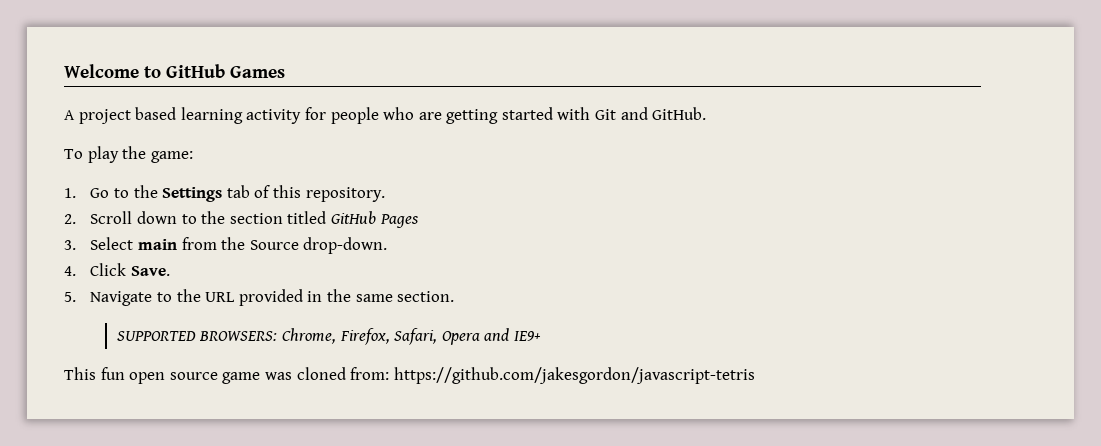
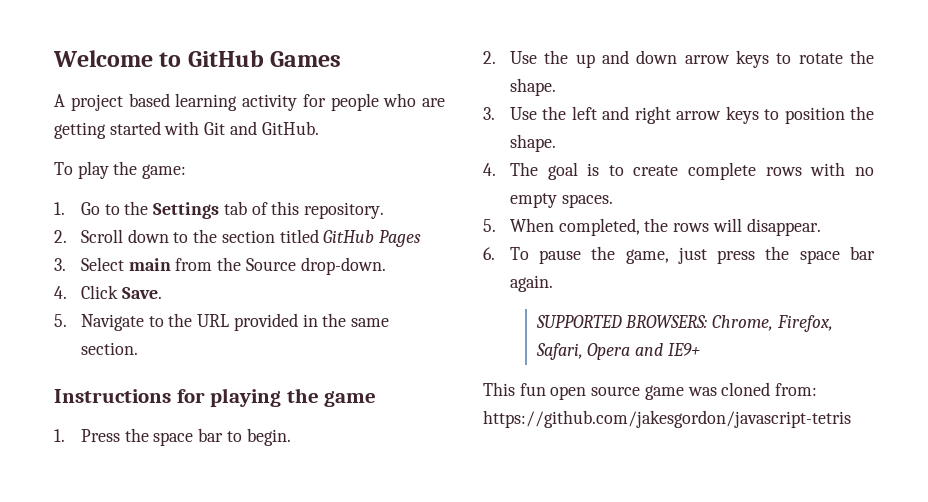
+ Instructions for playing the game
+ 1. Press the space bar to begin.
+ 2. Use the up and down arrow keys to rotate the shape.
+ 3. Use the left and right arrow keys to position the shape.
+ 4. The goal is to create complete rows with no empty spaces.
+ 5. When completed, the rows will disappear.
+ 6. To pause the game, just press the space bar again.

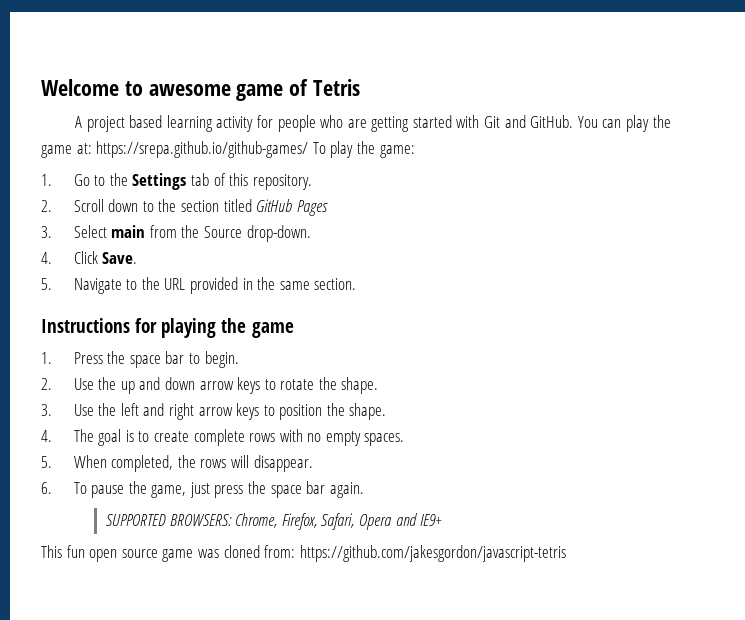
- Welcome to GitHub Games
+ Welcome to awesome game of Tetris
- A project based learning activity for people who are getting started with Git and GitHub.
- To play the game:
+ A project based learning activity for people who are getting started with Git and GitHub. You can play the game at: https://srepa.github.io/github-games/ To play the game:

